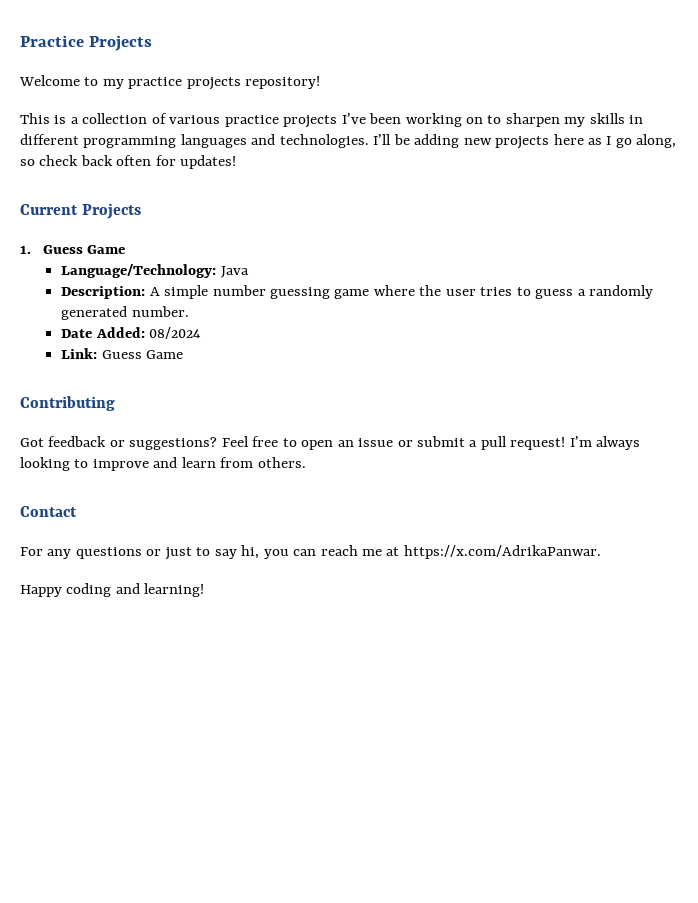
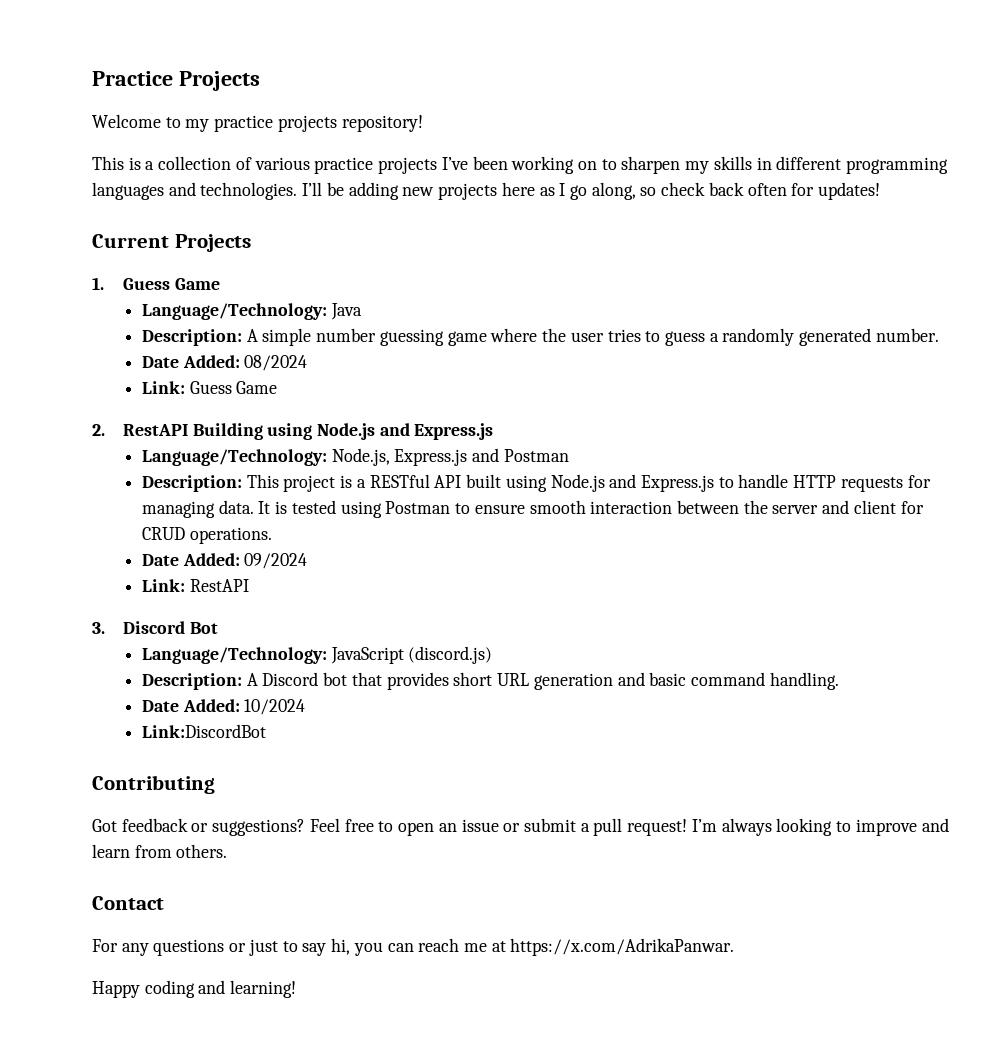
+ 2. RestAPI Building using Node.js and Express.js
+ Language/Technology: Node.js, Express.js and Postman
+ Description: This project is a RESTful API built using Node.js and Express.js to handle HTTP requests for managing data. It is tested using Postman to ensure smooth interaction between the server and client for CRUD operations.
+ Date Added: 09/2024
+ Link: RestAPI
+ 3. Discord Bot
+ Language/Technology: JavaScript (discord.js)
+ Description: A Discord bot that provides short URL generation and basic command handling.
+ Date Added: 10/2024
+ Link:DiscordBot

